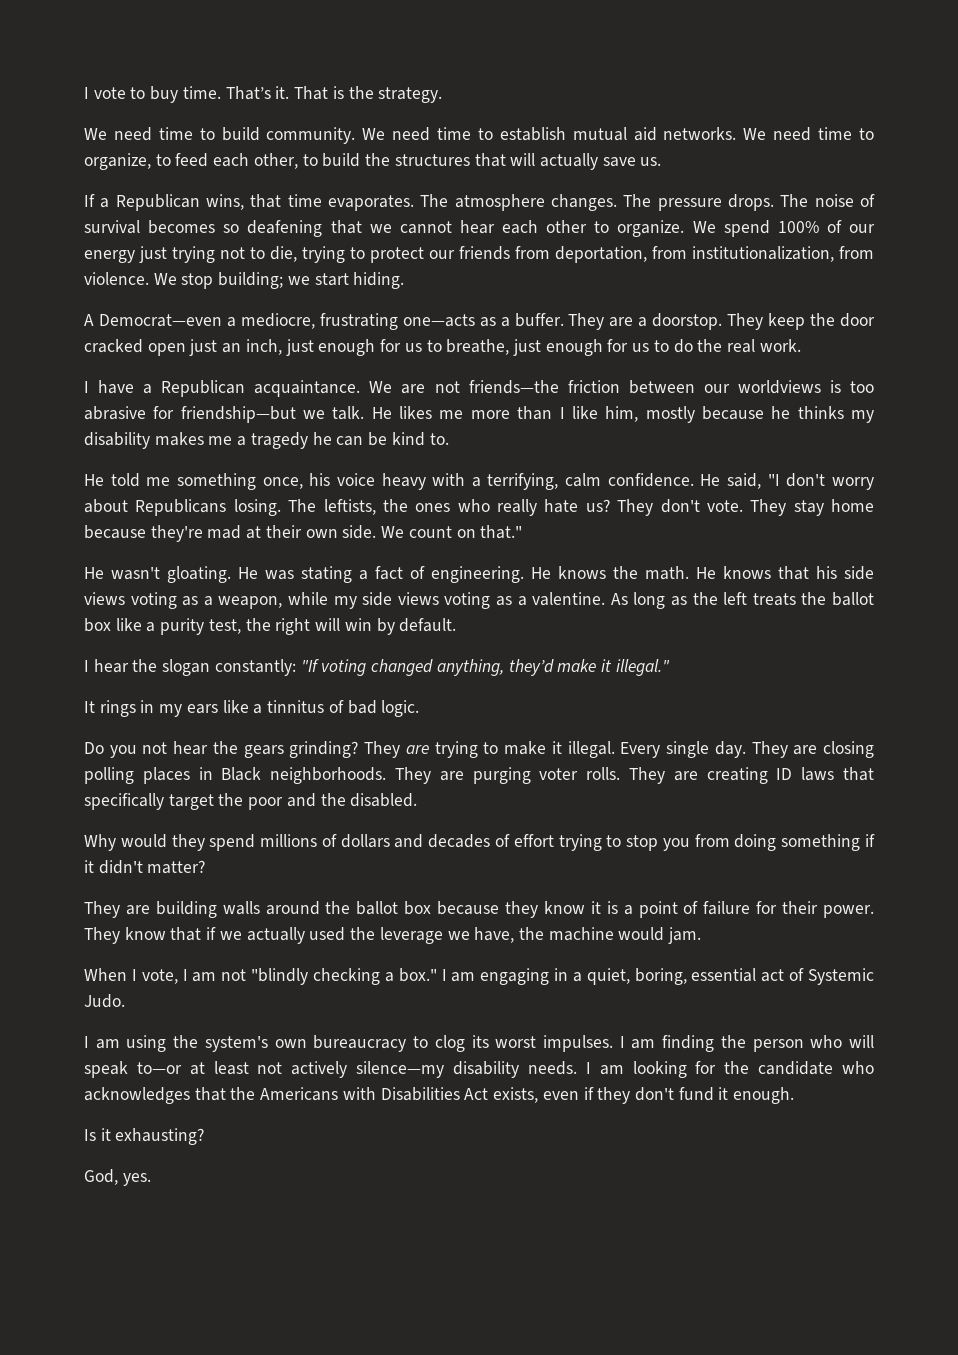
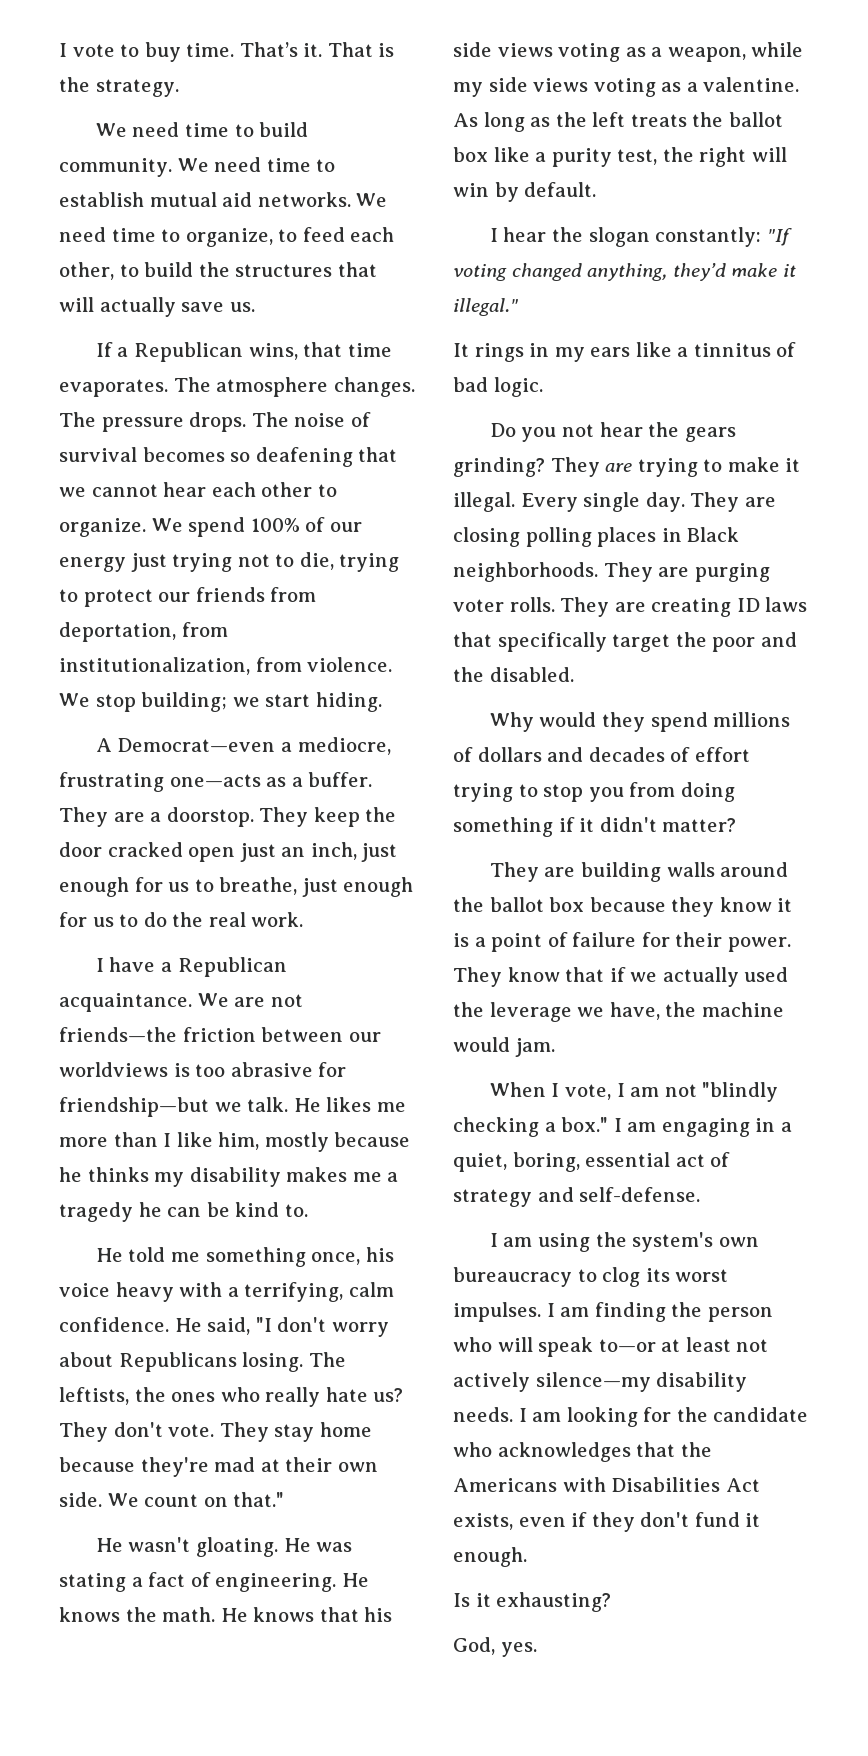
- I am engaging in a quiet, boring, essential act of Systemic Judo.
+ I am engaging in a quiet, boring, essential act of strategy and self-defense.

